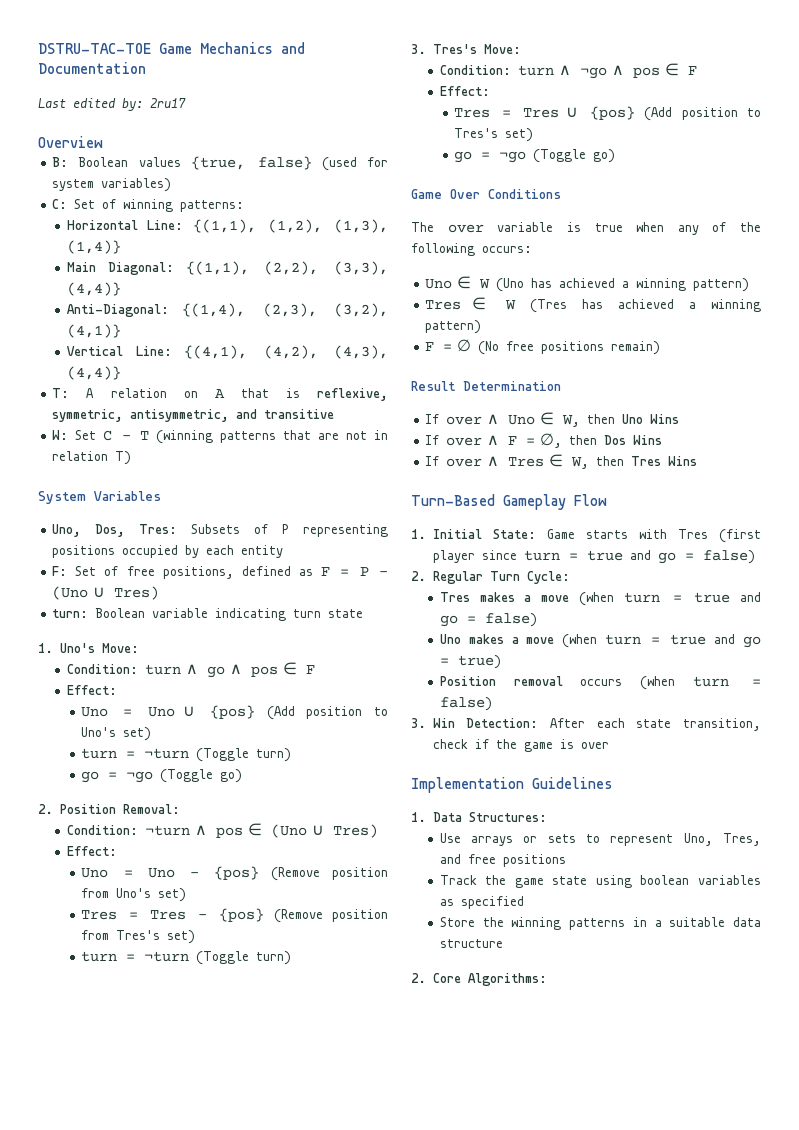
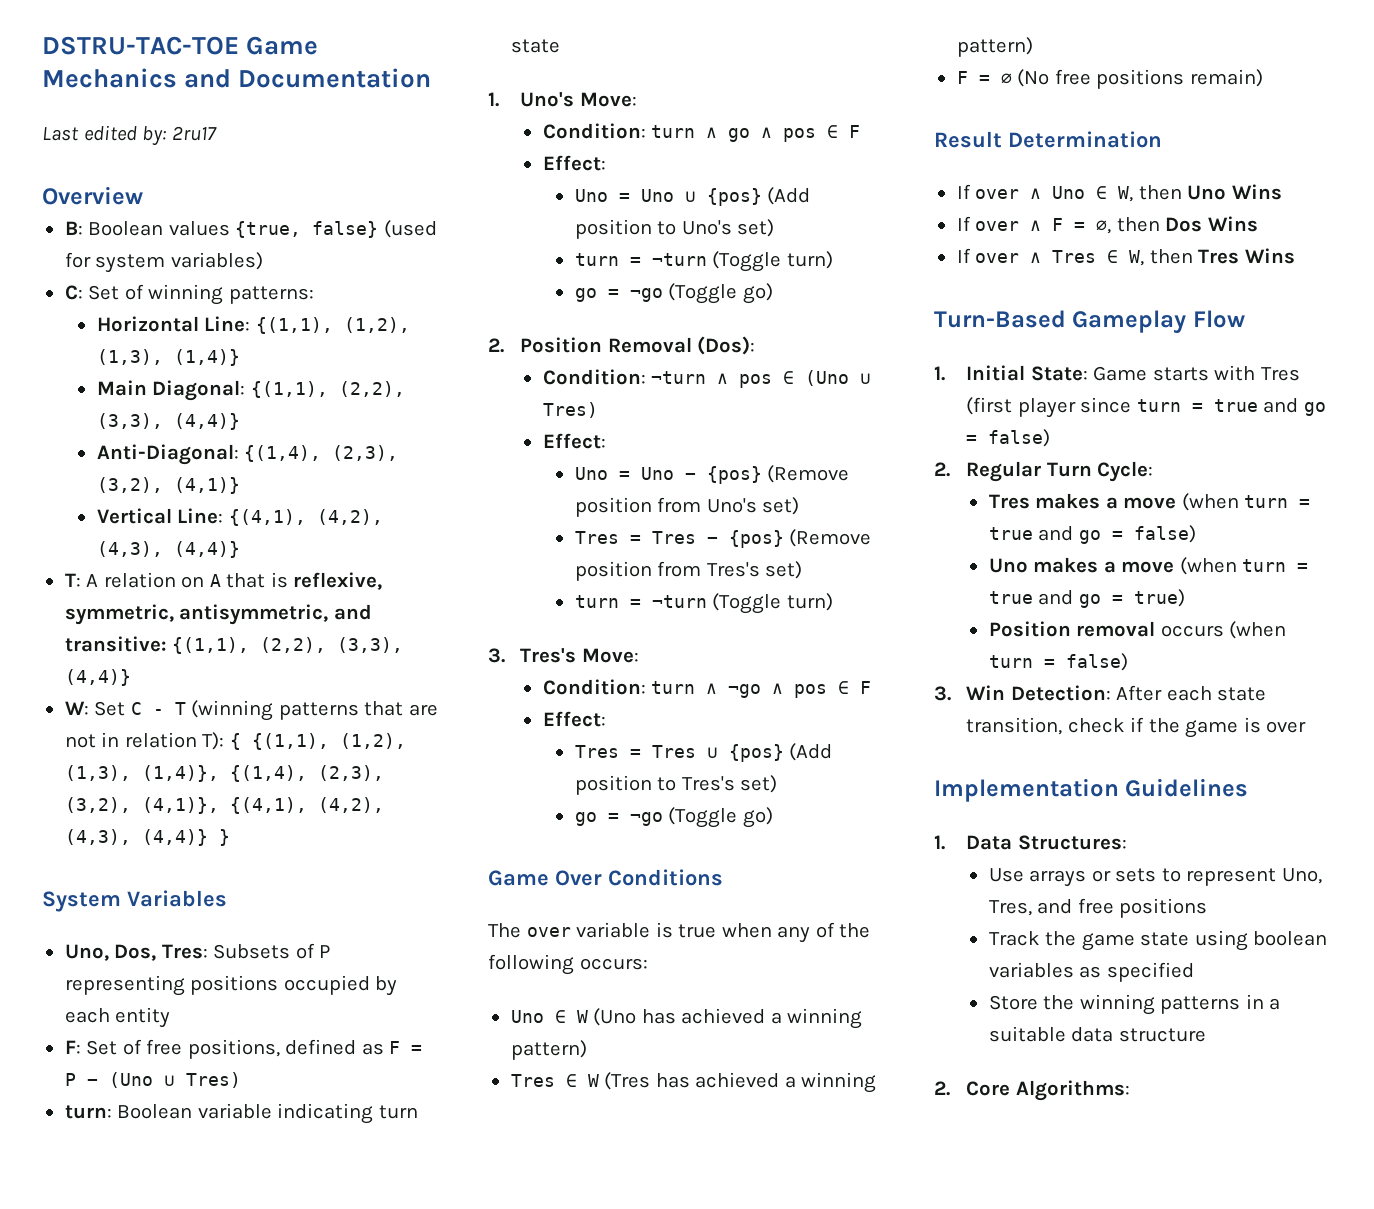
- T: A relation on A that is reflexive, symmetric, antisymmetric, and transitive
+ T: A relation on A that is reflexive, symmetric, antisymmetric, and transitive: {(1,1), (2,2), (3,3), (4,4)}
- W: Set C - T (winning patterns that are not in relation T)
+ W: Set C - T (winning patterns that are not in relation T): { {(1,1), (1,2), (1,3), (1,4)}, {(1,4), (2,3), (3,2), (4,1)}, {(4,1), (4,2), (4,3), (4,4)} }
- 2. Position Removal:
+ 2. Position Removal (Dos):

